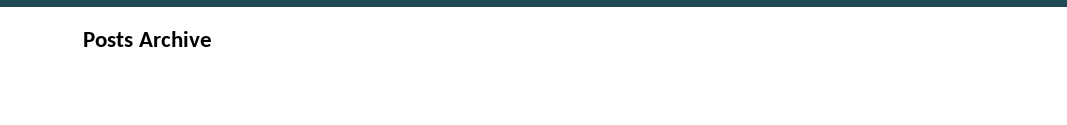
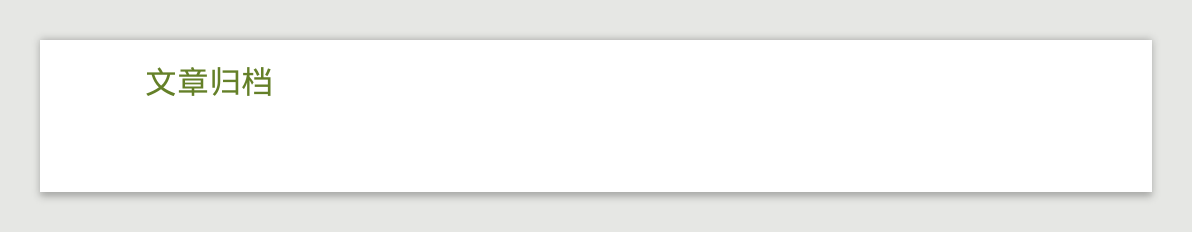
- Posts Archive
+ 文章归档

